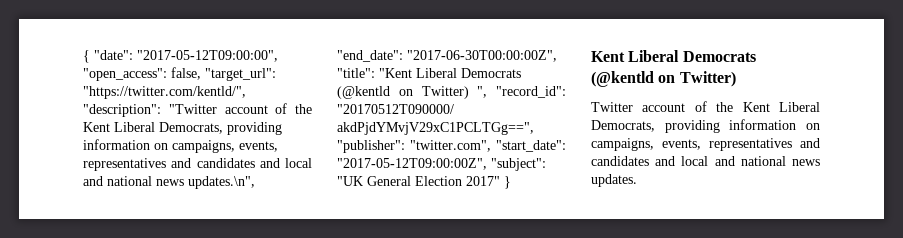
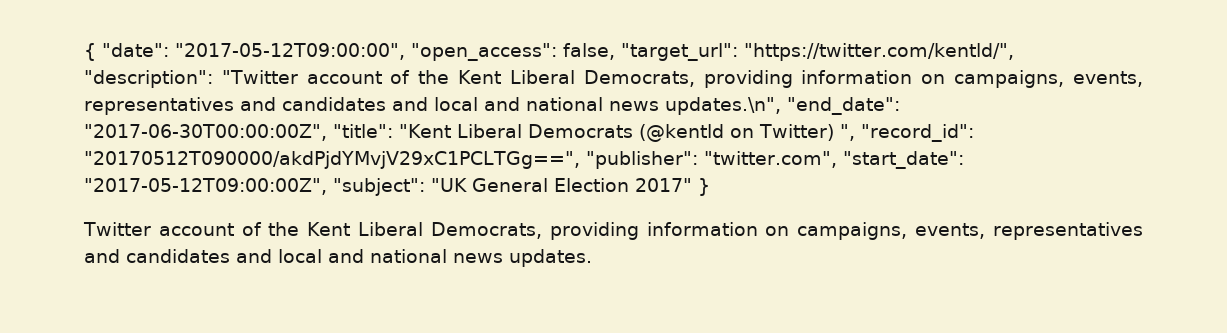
- Kent Liberal Democrats (@kentld on Twitter)

